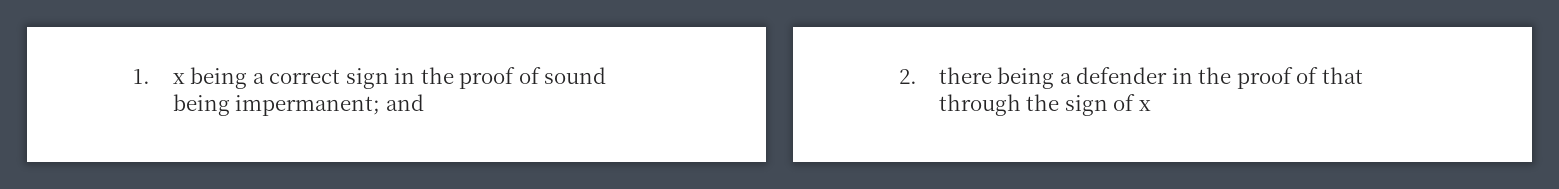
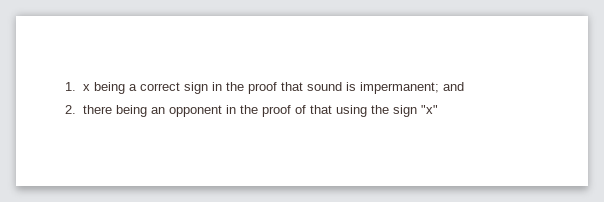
- 1. x being a correct sign in the proof of sound being impermanent; and
+ 1. x being a correct sign in the proof that sound is impermanent; and
- 2. there being a defender in the proof of that through the sign of x
+ 2. there being an opponent in the proof of that using the sign "x"

